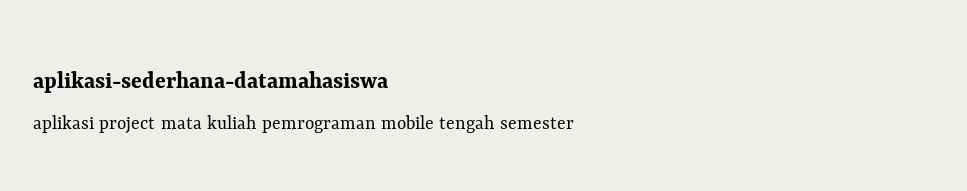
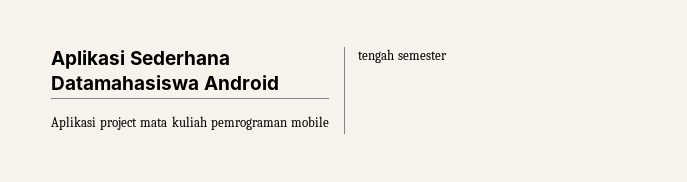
- aplikasi-sederhana-datamahasiswa
- aplikasi project mata kuliah pemrograman mobile tengah semester
+ Aplikasi Sederhana Datamahasiswa Android
+ Aplikasi project mata kuliah pemrograman mobile tengah semester

